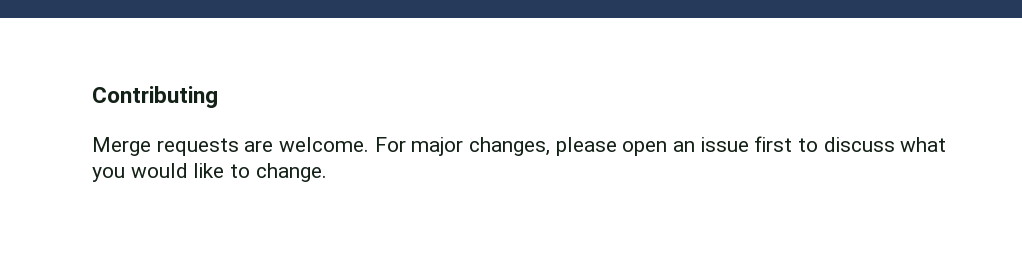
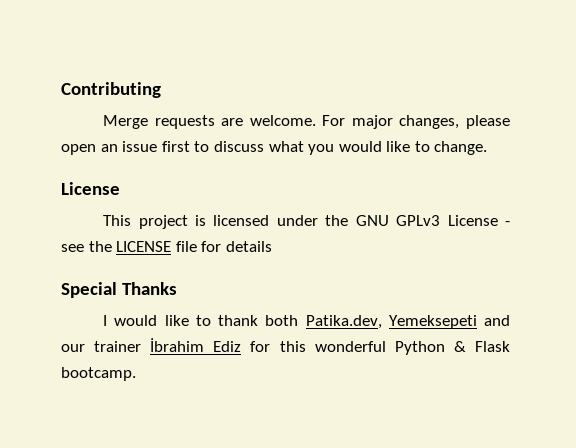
  For major changes, please open an issue first to discuss what you would like to change.
+ License
+ This project is licensed under the GNU GPLv3 License - see the LICENSE file for details
+ Special Thanks
+ I would like to thank both Patika.dev, Yemeksepeti and our trainer İbrahim Ediz for this wonderful Python & Flask bootcamp.

